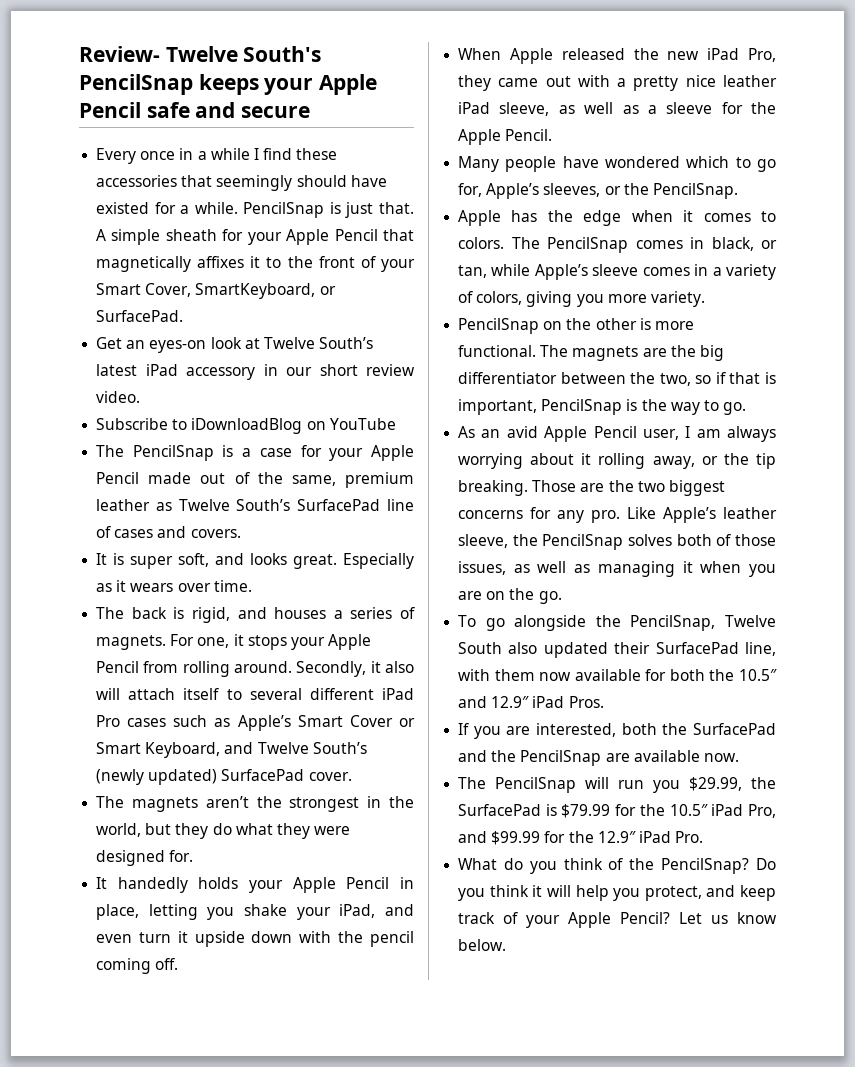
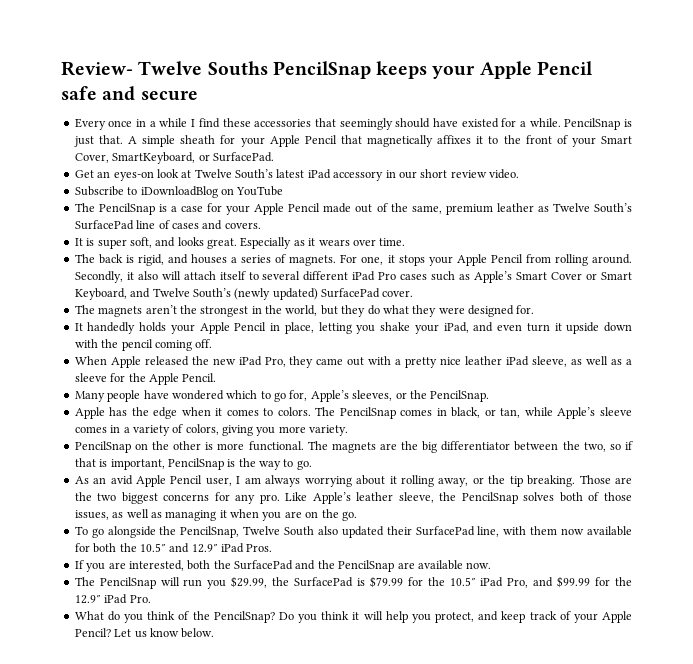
- Review- Twelve South's PencilSnap keeps your Apple Pencil safe and secure
+ Review- Twelve Souths PencilSnap keeps your Apple Pencil safe and secure

